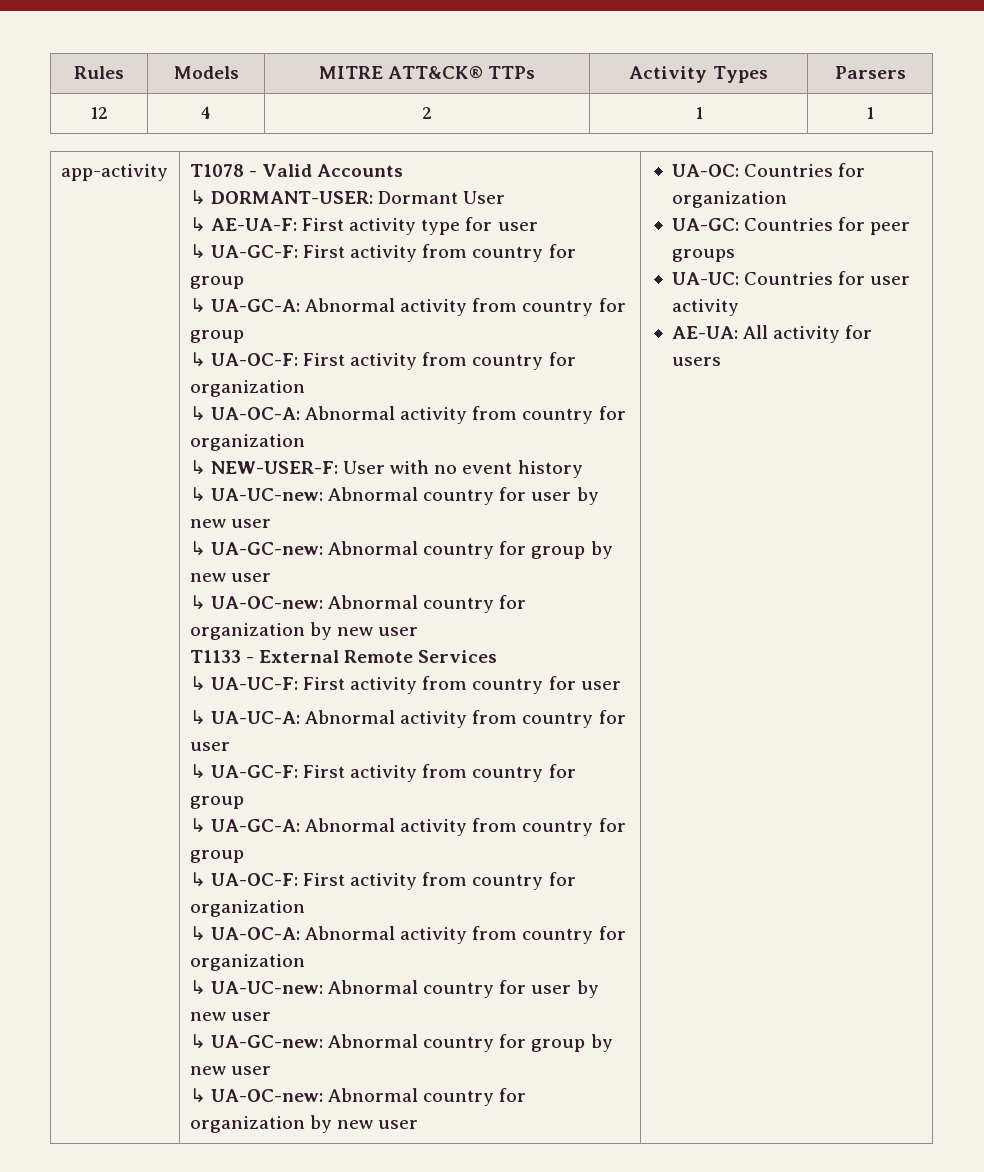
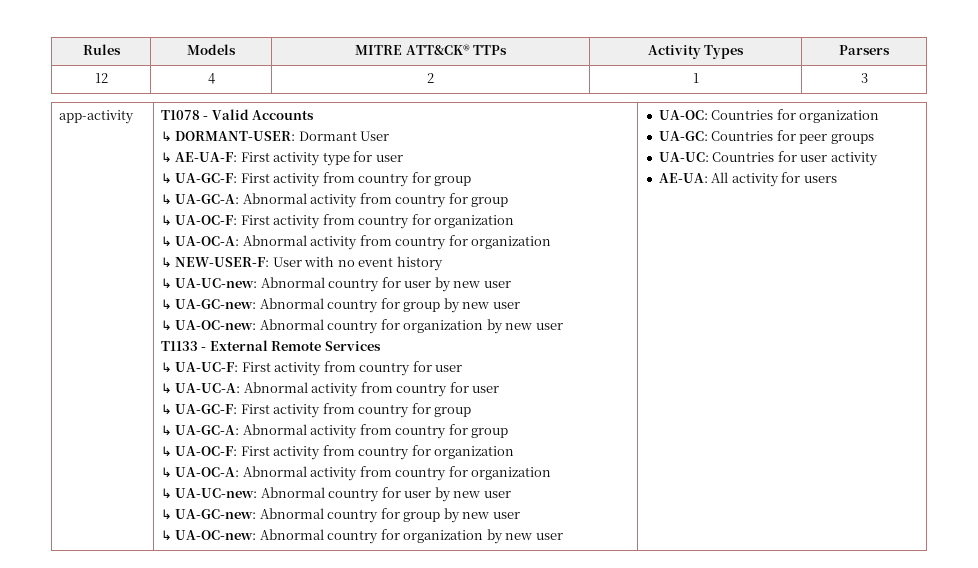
- 12 | 4 | 2 | 1 | 1
+ 12 | 4 | 2 | 1 | 3

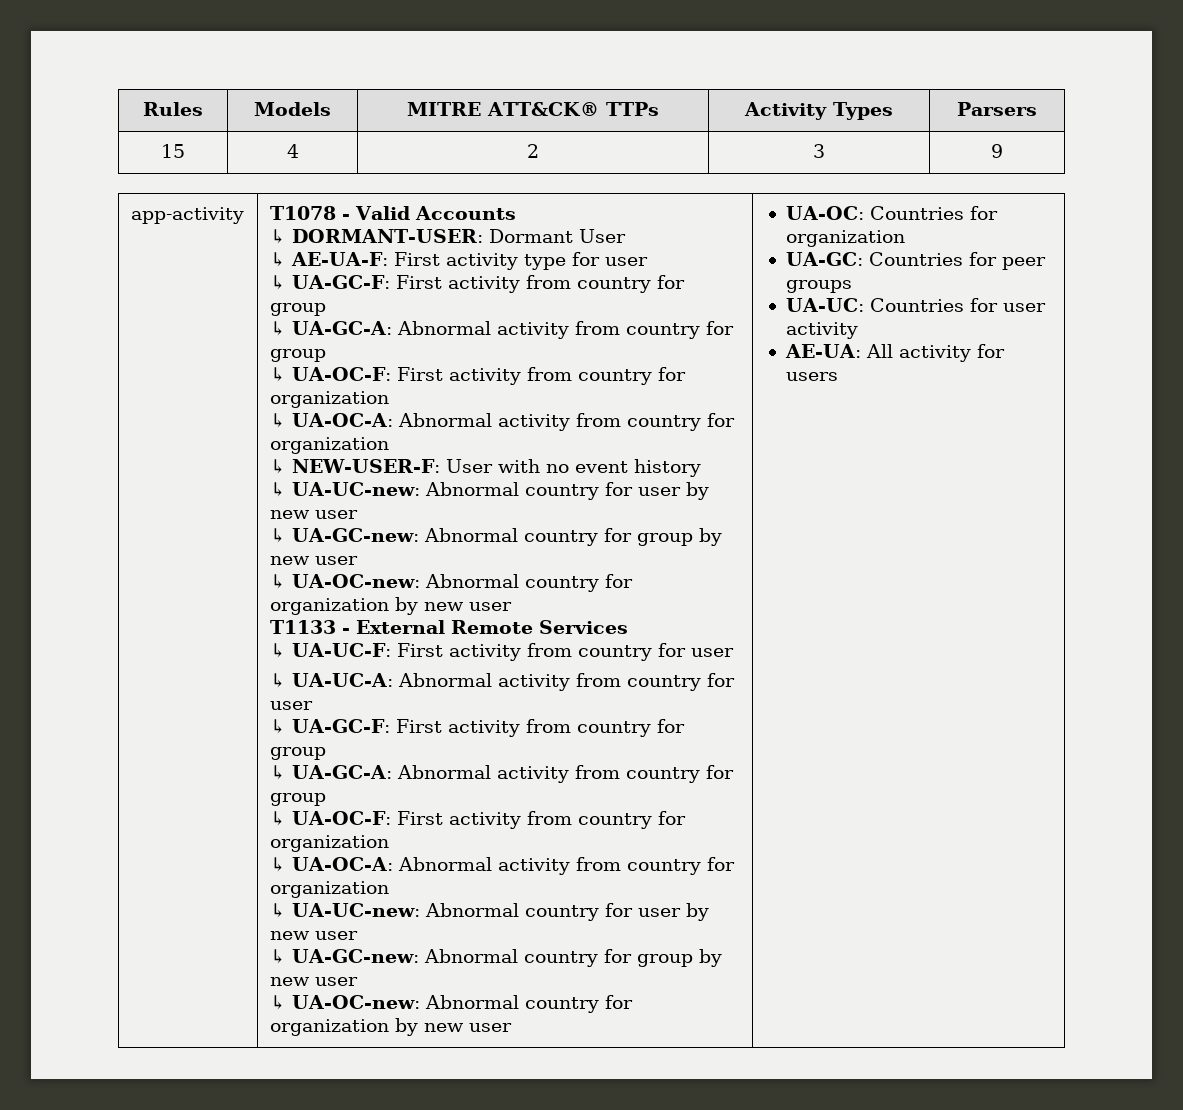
- 12 | 4 | 2 | 1 | 3
+ 15 | 4 | 2 | 3 | 9

